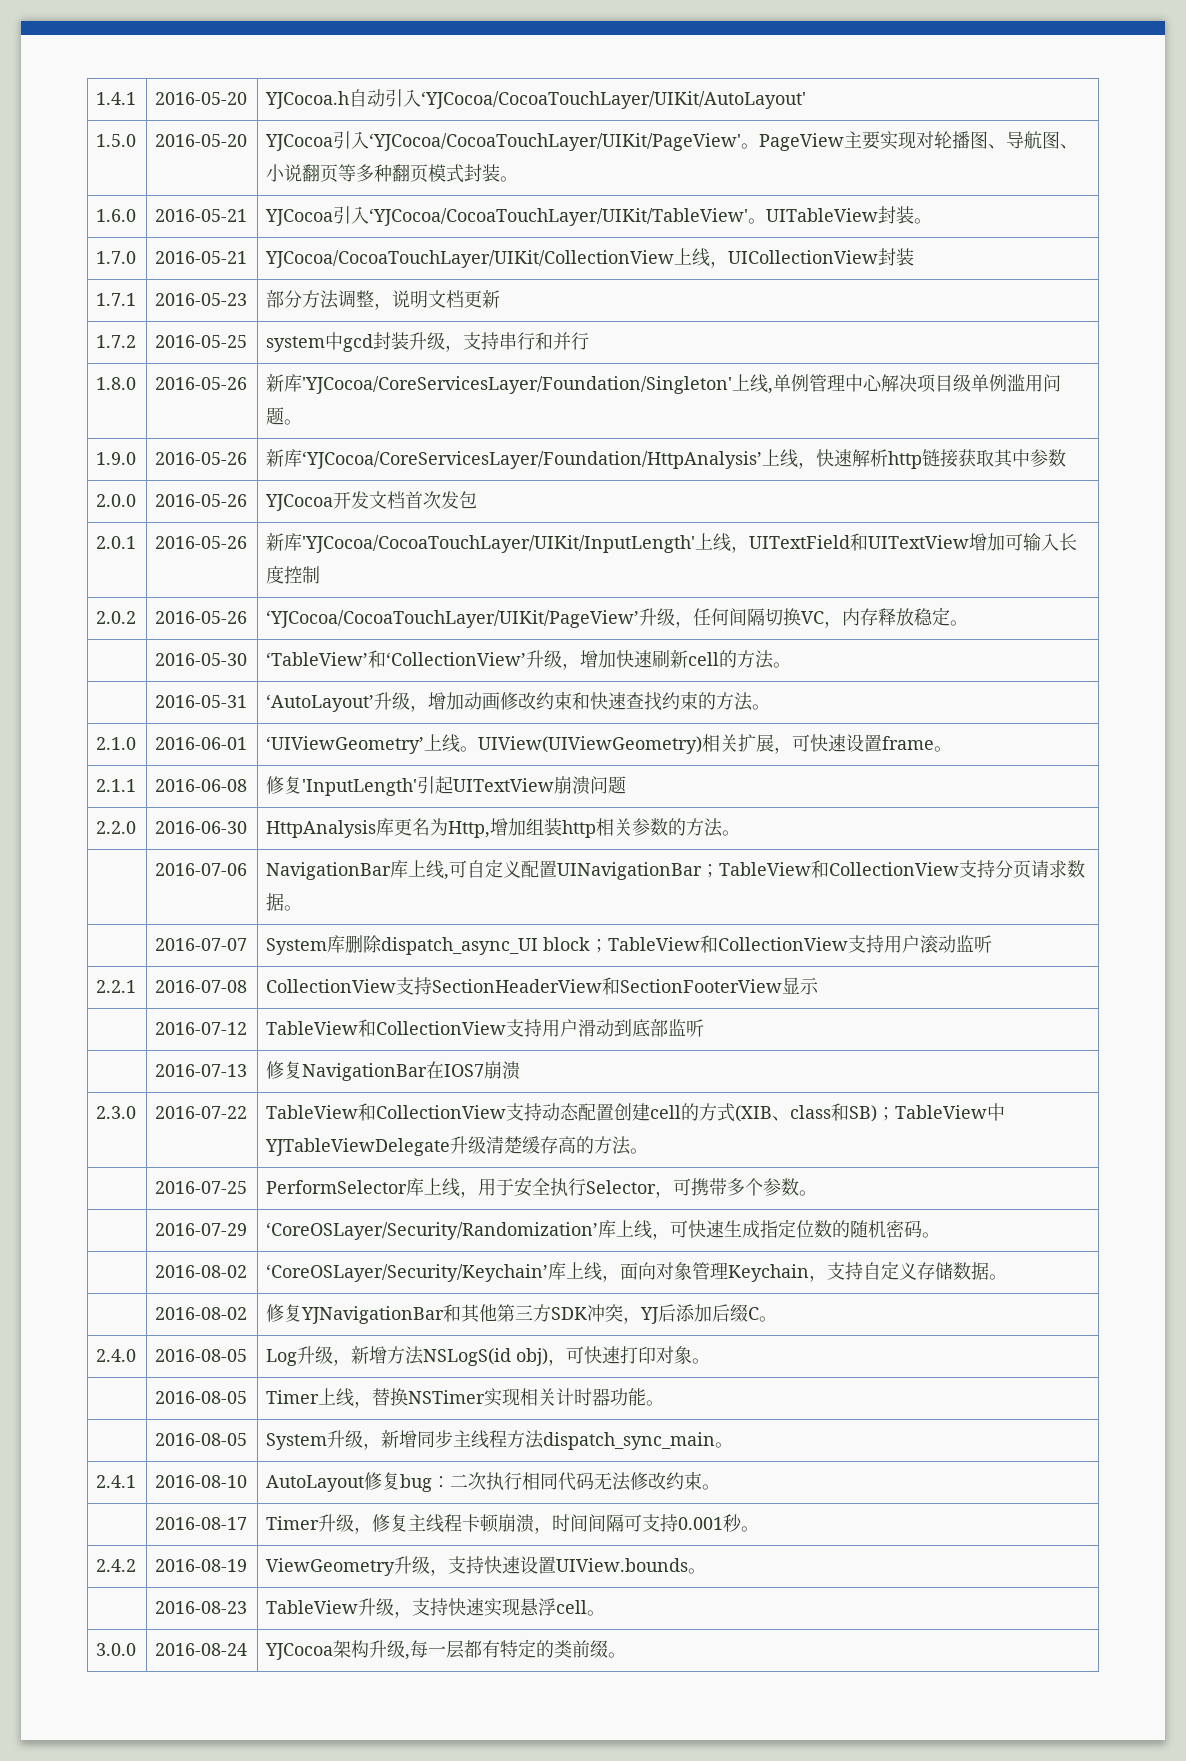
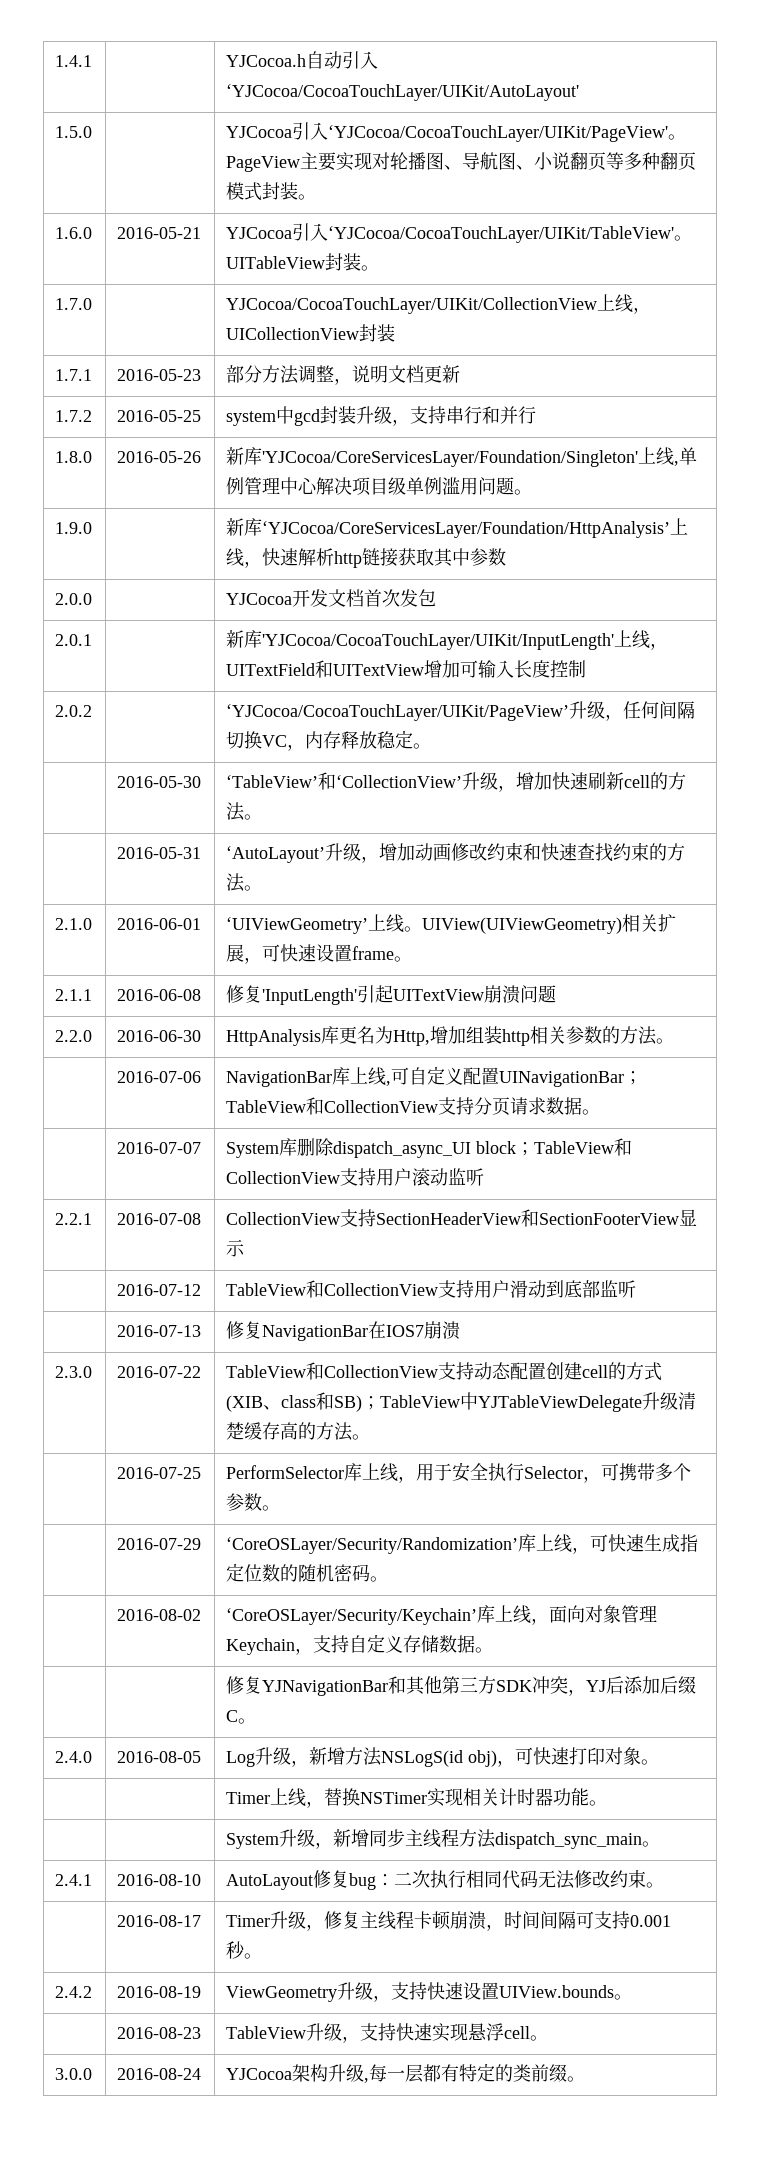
- 1.4.1 | 2016-05-20 | YJCocoa.h自动引入‘YJCocoa/CocoaTouchLayer/UIKit/AutoLayout'
+ 1.4.1 | | YJCocoa.h自动引入‘YJCocoa/CocoaTouchLayer/UIKit/AutoLayout'
- 1.5.0 | 2016-05-20 | YJCocoa引入‘YJCocoa/CocoaTouchLayer/UIKit/PageView'。PageView主要实现对轮播图、导航图、小说翻页等多种翻页模式封装。
+ 1.5.0 | | YJCocoa引入‘YJCocoa/CocoaTouchLayer/UIKit/PageView'。PageView主要实现对轮播图、导航图、小说翻页等多种翻页模式封装。
- 1.7.0 | 2016-05-21 | YJCocoa/CocoaTouchLayer/UIKit/CollectionView上线，UICollectionView封装
+ 1.7.0 | | YJCocoa/CocoaTouchLayer/UIKit/CollectionView上线，UICollectionView封装
- 1.9.0 | 2016-05-26 | 新库‘YJCocoa/CoreServicesLayer/Foundation/HttpAnalysis’上线，快速解析http链接获取其中参数
+ 1.9.0 | | 新库‘YJCocoa/CoreServicesLayer/Foundation/HttpAnalysis’上线，快速解析http链接获取其中参数
- 2.0.0 | 2016-05-26 | YJCocoa开发文档首次发包
+ 2.0.0 | | YJCocoa开发文档首次发包
- 2.0.1 | 2016-05-26 | 新库'YJCocoa/CocoaTouchLayer/UIKit/InputLength'上线，UITextField和UITextView增加可输入长度控制
+ 2.0.1 | | 新库'YJCocoa/CocoaTouchLayer/UIKit/InputLength'上线，UITextField和UITextView增加可输入长度控制
- 2.0.2 | 2016-05-26 | ‘YJCocoa/CocoaTouchLayer/UIKit/PageView’升级，任何间隔切换VC，内存释放稳定。
+ 2.0.2 | | ‘YJCocoa/CocoaTouchLayer/UIKit/PageView’升级，任何间隔切换VC，内存释放稳定。
- | 2016-08-02 | 修复YJNavigationBar和其他第三方SDK冲突，YJ后添加后缀C。
+ | | 修复YJNavigationBar和其他第三方SDK冲突，YJ后添加后缀C。
- | 2016-08-05 | Timer上线，替换NSTimer实现相关计时器功能。
+ | | Timer上线，替换NSTimer实现相关计时器功能。
- | 2016-08-05 | System升级，新增同步主线程方法dispatch_sync_main。
+ | | System升级，新增同步主线程方法dispatch_sync_main。

